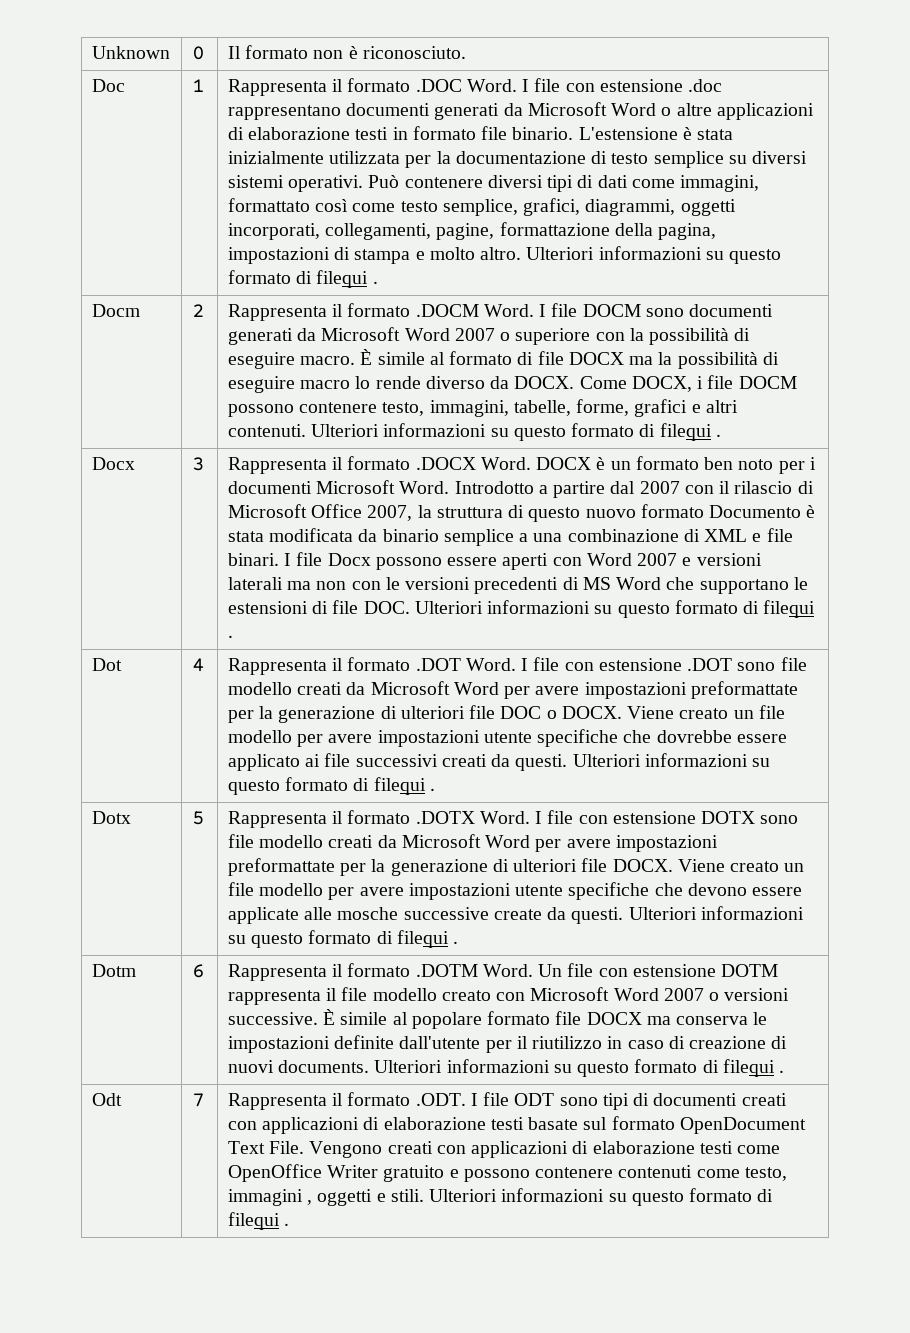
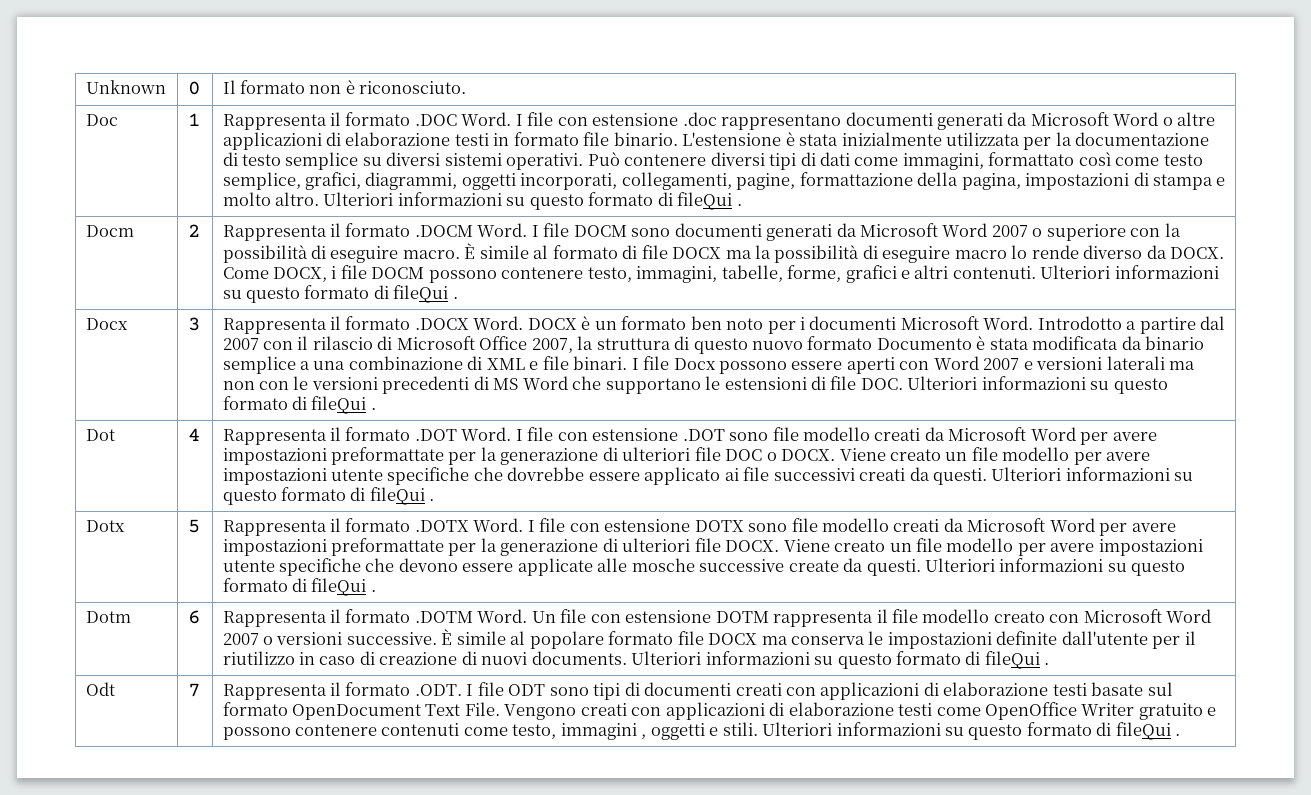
- Può contenere diversi tipi di dati come immagini, formattato così come testo semplice, grafici, diagrammi, oggetti incorporati, collegamenti, pagine, formattazione della pagina, impostazioni di stampa e molto altro. Ulteriori informazioni su questo formato di filequi .
+ Può contenere diversi tipi di dati come immagini, formattato così come testo semplice, grafici, diagrammi, oggetti incorporati, collegamenti, pagine, formattazione della pagina, impostazioni di stampa e molto altro. Ulteriori informazioni su questo formato di fileQui .
- Come DOCX, i file DOCM possono contenere testo, immagini, tabelle, forme, grafici e altri contenuti. Ulteriori informazioni su questo formato di filequi .
+ Come DOCX, i file DOCM possono contenere testo, immagini, tabelle, forme, grafici e altri contenuti. Ulteriori informazioni su questo formato di fileQui .
- I file Docx possono essere aperti con Word 2007 e versioni laterali ma non con le versioni precedenti di MS Word che supportano le estensioni di file DOC. Ulteriori informazioni su questo formato di filequi .
+ I file Docx possono essere aperti con Word 2007 e versioni laterali ma non con le versioni precedenti di MS Word che supportano le estensioni di file DOC. Ulteriori informazioni su questo formato di fileQui .
- Viene creato un file modello per avere impostazioni utente specifiche che dovrebbe essere applicato ai file successivi creati da questi. Ulteriori informazioni su questo formato di filequi .
+ Viene creato un file modello per avere impostazioni utente specifiche che dovrebbe essere applicato ai file successivi creati da questi. Ulteriori informazioni su questo formato di fileQui .
- Viene creato un file modello per avere impostazioni utente specifiche che devono essere applicate alle mosche successive create da questi. Ulteriori informazioni su questo formato di filequi .
+ Viene creato un file modello per avere impostazioni utente specifiche che devono essere applicate alle mosche successive create da questi. Ulteriori informazioni su questo formato di fileQui .
- È simile al popolare formato file DOCX ma conserva le impostazioni definite dall'utente per il riutilizzo in caso di creazione di nuovi documents. Ulteriori informazioni su questo formato di filequi .
+ È simile al popolare formato file DOCX ma conserva le impostazioni definite dall'utente per il riutilizzo in caso di creazione di nuovi documents. Ulteriori informazioni su questo formato di fileQui .
- Vengono creati con applicazioni di elaborazione testi come OpenOffice Writer gratuito e possono contenere contenuti come testo, immagini , oggetti e stili. Ulteriori informazioni su questo formato di filequi .
+ Vengono creati con applicazioni di elaborazione testi come OpenOffice Writer gratuito e possono contenere contenuti come testo, immagini , oggetti e stili. Ulteriori informazioni su questo formato di fileQui .

